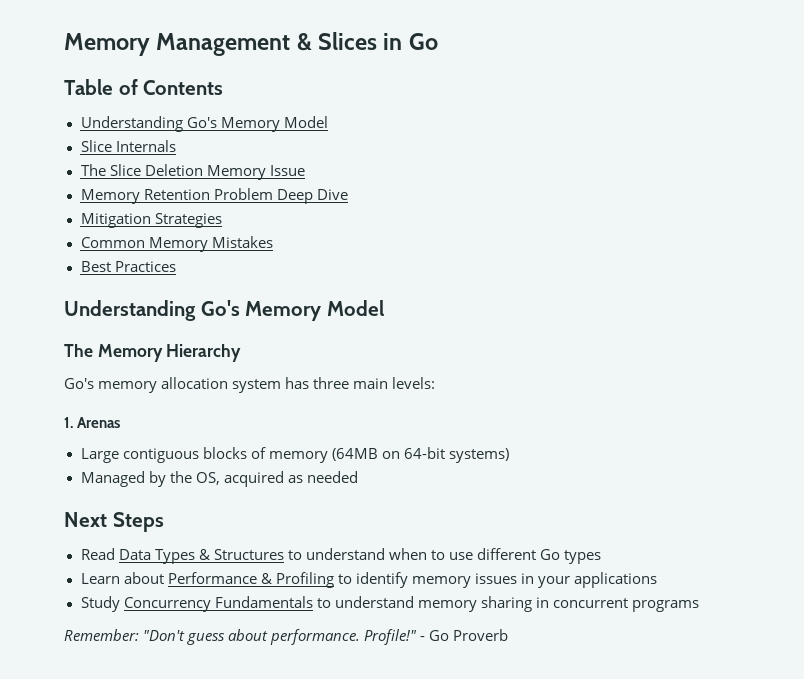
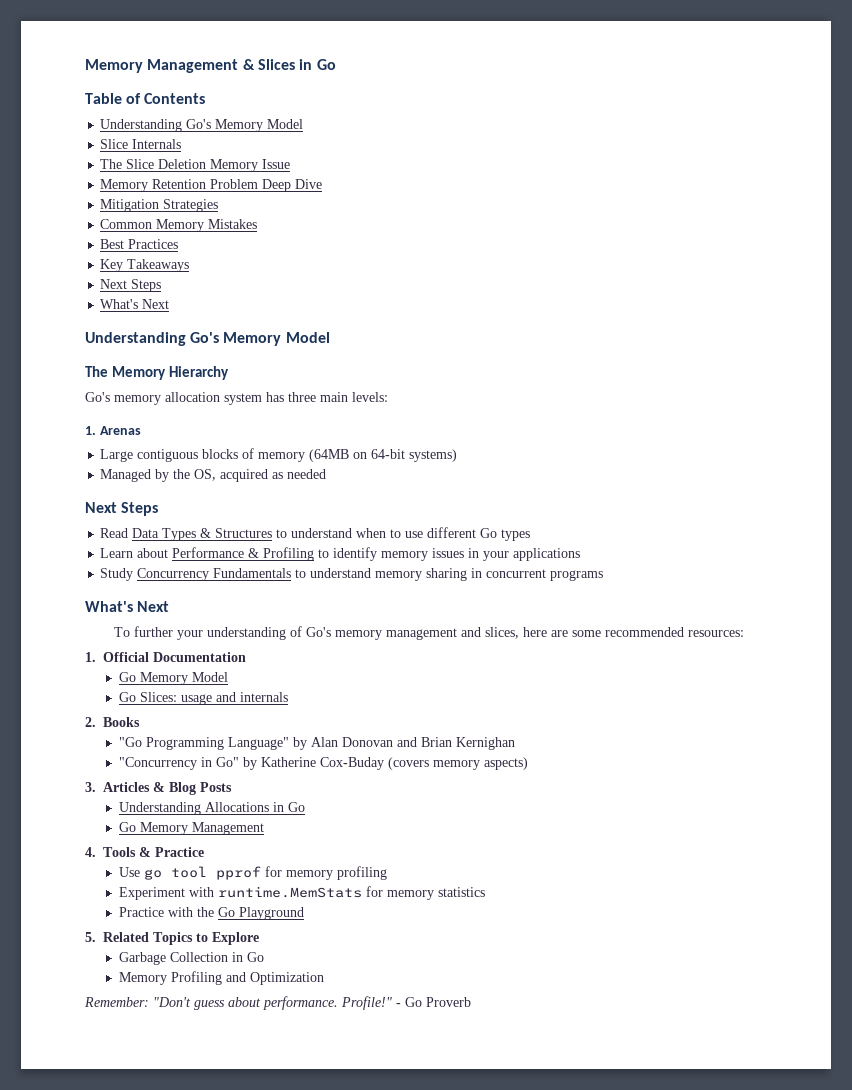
+ Key Takeaways
+ Next Steps
+ What's Next
  Study Concurrency Fundamentals to understand memory sharing in concurrent programs
+ What's Next
+ To further your understanding of Go's memory management and slices, here are some recommended resources:
+ 1. Official Documentation
+ Go Memory Model
+ Go Slices: usage and internals
+ 2. Books
+ "Go Programming Language" by Alan Donovan and Brian Kernighan
+ "Concurrency in Go" by Katherine Cox-Buday (covers memory aspects)
+ 3. Articles & Blog Posts
+ Understanding Allocations in Go
+ Go Memory Management
+ 4. Tools & Practice
+ Use go tool pprof for memory profiling
+ Experiment with runtime.MemStats for memory statistics
+ Practice with the Go Playground
+ 5. Related Topics to Explore
+ Garbage Collection in Go
+ Memory Profiling and Optimization

